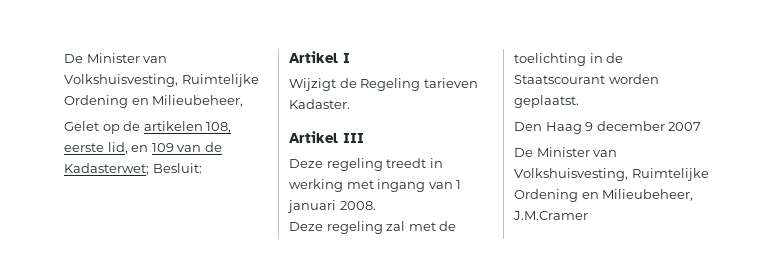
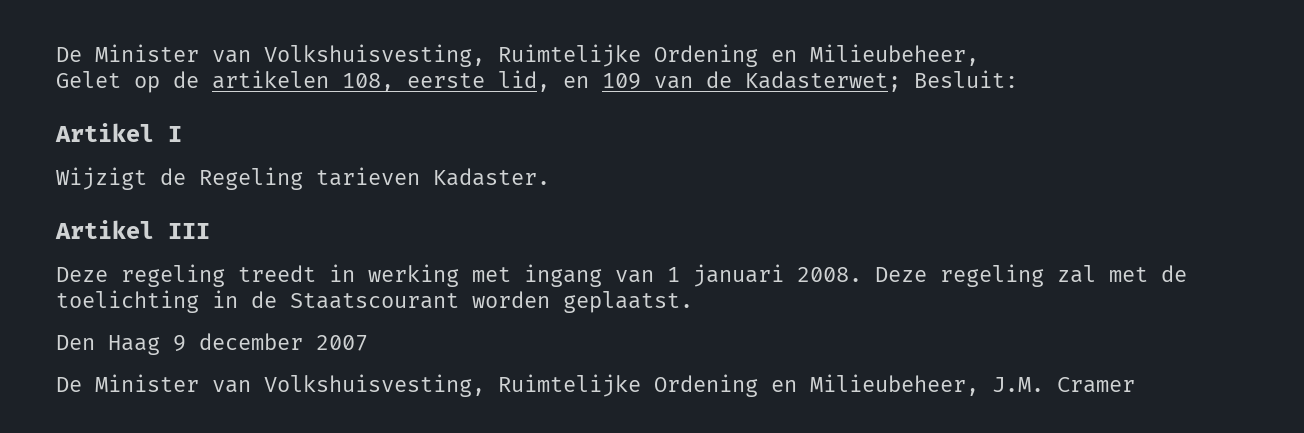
- Deze regeling treedt in werking met ingang van 1 januari 2008.
- Deze regeling zal met de toelichting in de Staatscourant worden geplaatst.
+ Deze regeling treedt in werking met ingang van 1 januari 2008. Deze regeling zal met de toelichting in de Staatscourant worden geplaatst.
- De Minister van Volkshuisvesting, Ruimtelijke Ordening en Milieubeheer, J.M.Cramer
+ De Minister van Volkshuisvesting, Ruimtelijke Ordening en Milieubeheer, J.M. Cramer

